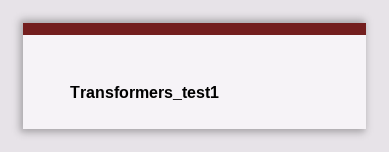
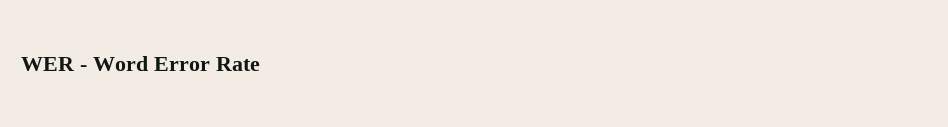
- Transformers_test1
+ WER - Word Error Rate

